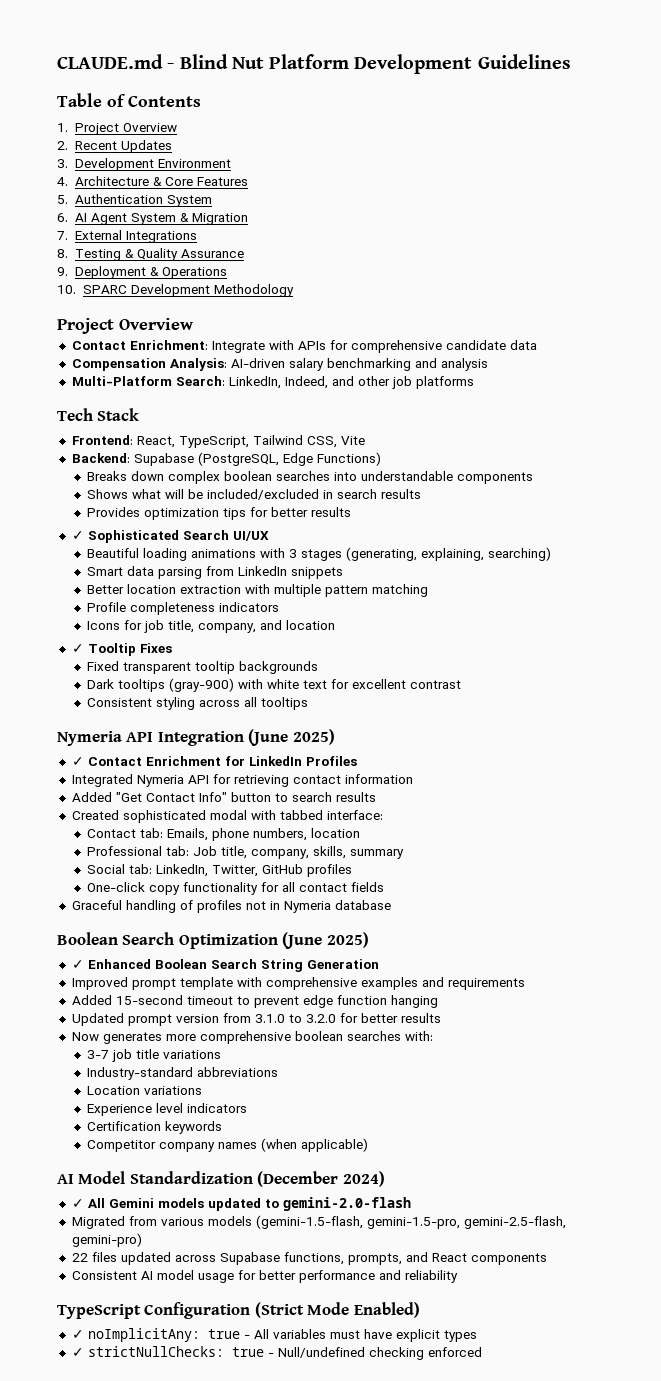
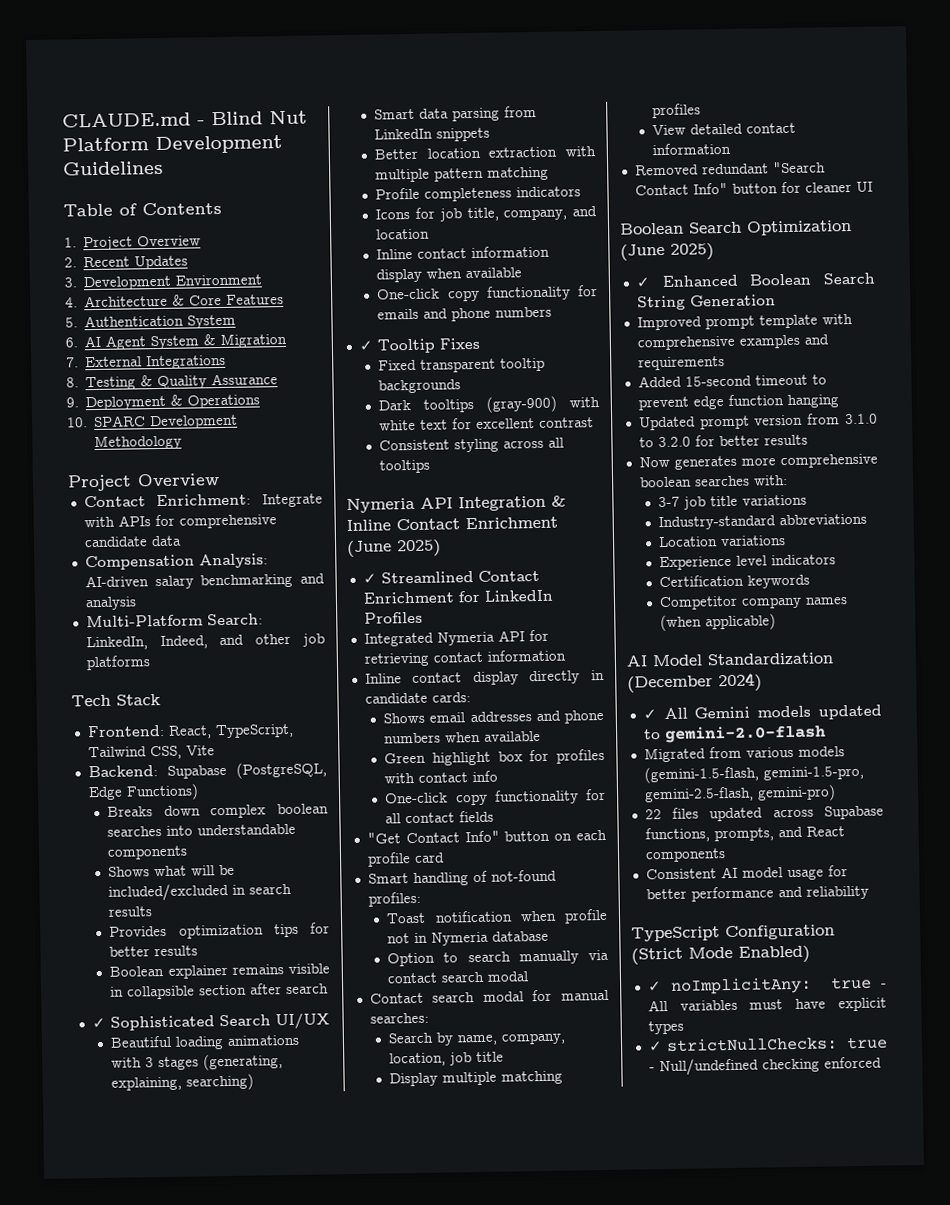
+ Boolean explainer remains visible in collapsible section after search
+ Inline contact information display when available
+ One-click copy functionality for emails and phone numbers
- Nymeria API Integration (June 2025)
- ✓ Contact Enrichment for LinkedIn Profiles
+ Nymeria API Integration & Inline Contact Enrichment (June 2025)
+ ✓ Streamlined Contact Enrichment for LinkedIn Profiles
- Added "Get Contact Info" button to search results
- Created sophisticated modal with tabbed interface:
- Contact tab: Emails, phone numbers, location
- Professional tab: Job title, company, skills, summary
- Social tab: LinkedIn, Twitter, GitHub profiles
+ Inline contact display directly in candidate cards:
+ Shows email addresses and phone numbers when available
+ Green highlight box for profiles with contact info
- Graceful handling of profiles not in Nymeria database
+ "Get Contact Info" button on each profile card
+ Smart handling of not-found profiles:
+ Toast notification when profile not in Nymeria database
+ Option to search manually via contact search modal
+ Contact search modal for manual searches:
+ Search by name, company, location, job title
+ Display multiple matching profiles
+ View detailed contact information
+ Removed redundant "Search Contact Info" button for cleaner UI

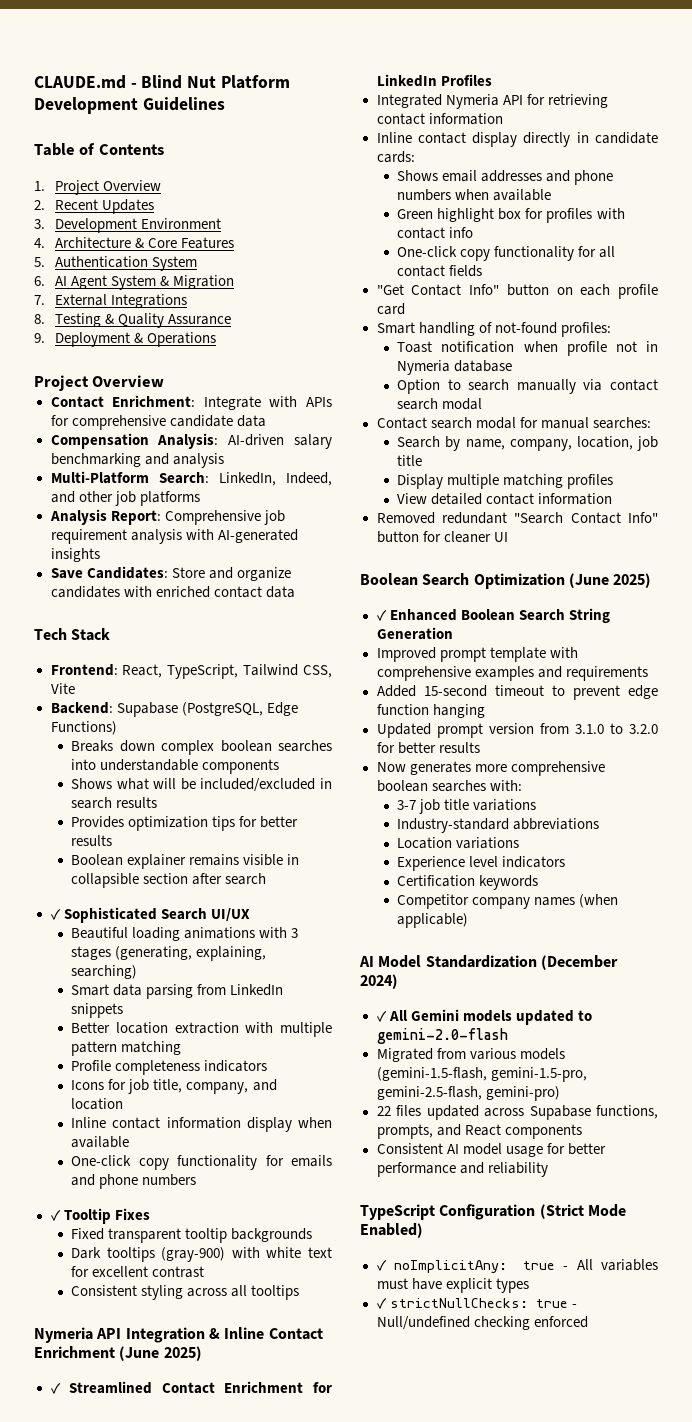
- 10. SPARC Development Methodology
+ Analysis Report: Comprehensive job requirement analysis with AI-generated insights
+ Save Candidates: Store and organize candidates with enriched contact data

